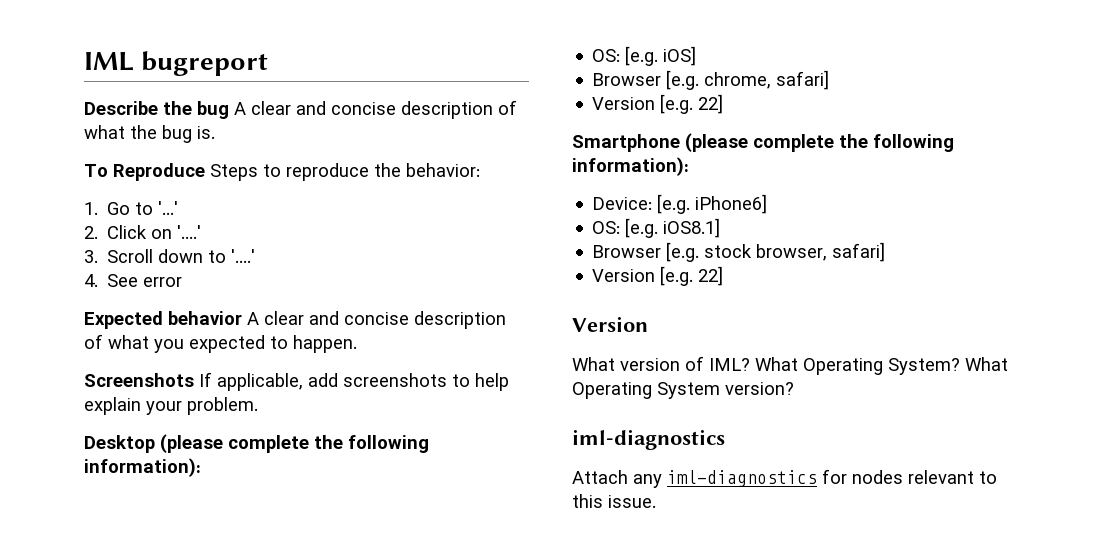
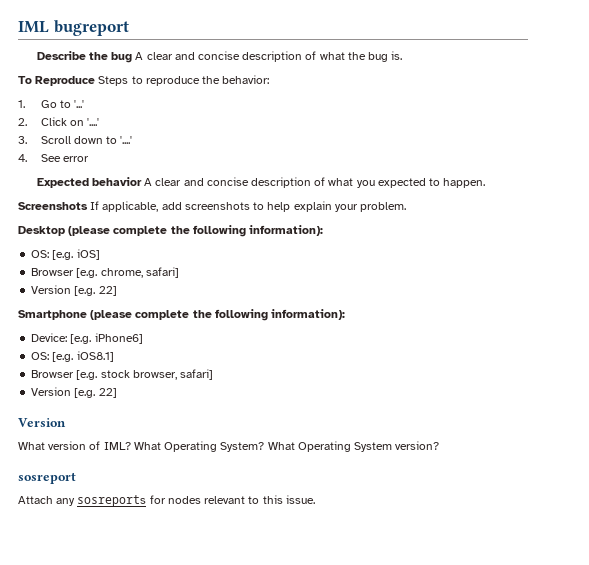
  What Operating System version?
- iml-diagnostics
+ sosreport
- Attach any iml-diagnostics for nodes relevant to this issue.
+ Attach any sosreports for nodes relevant to this issue.

